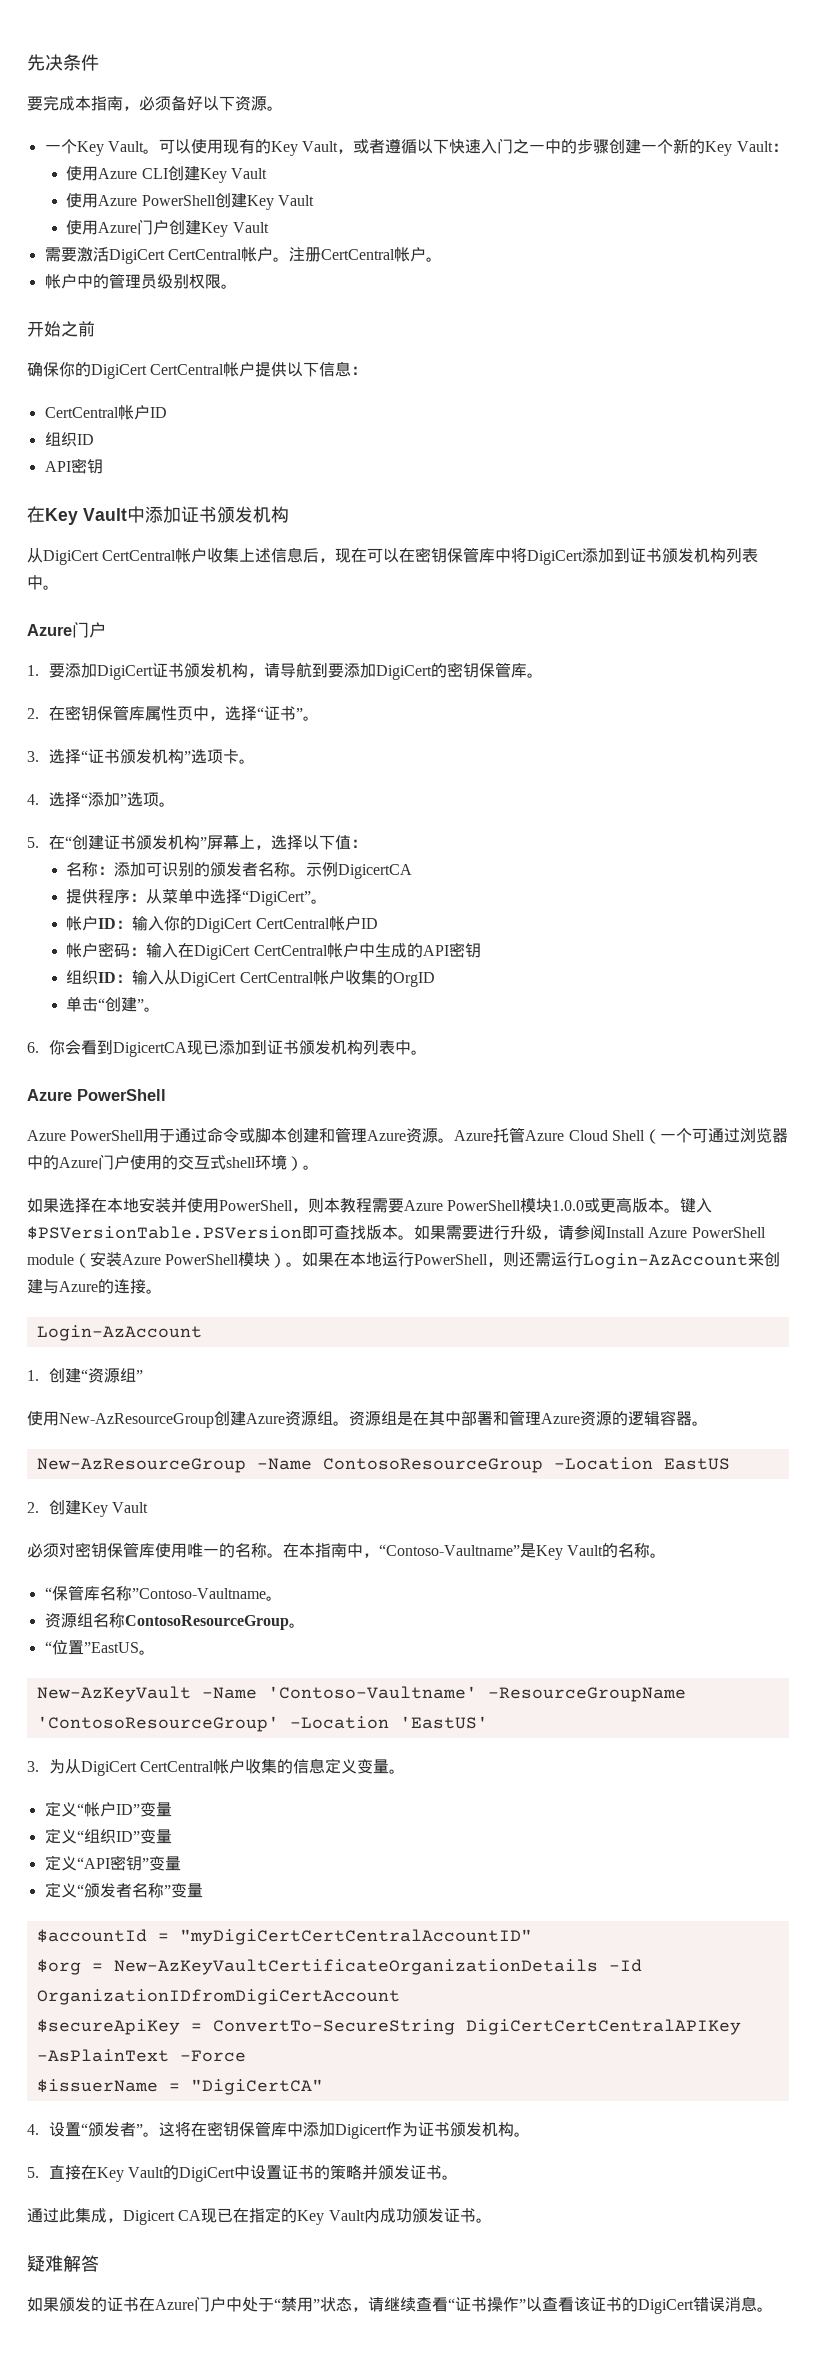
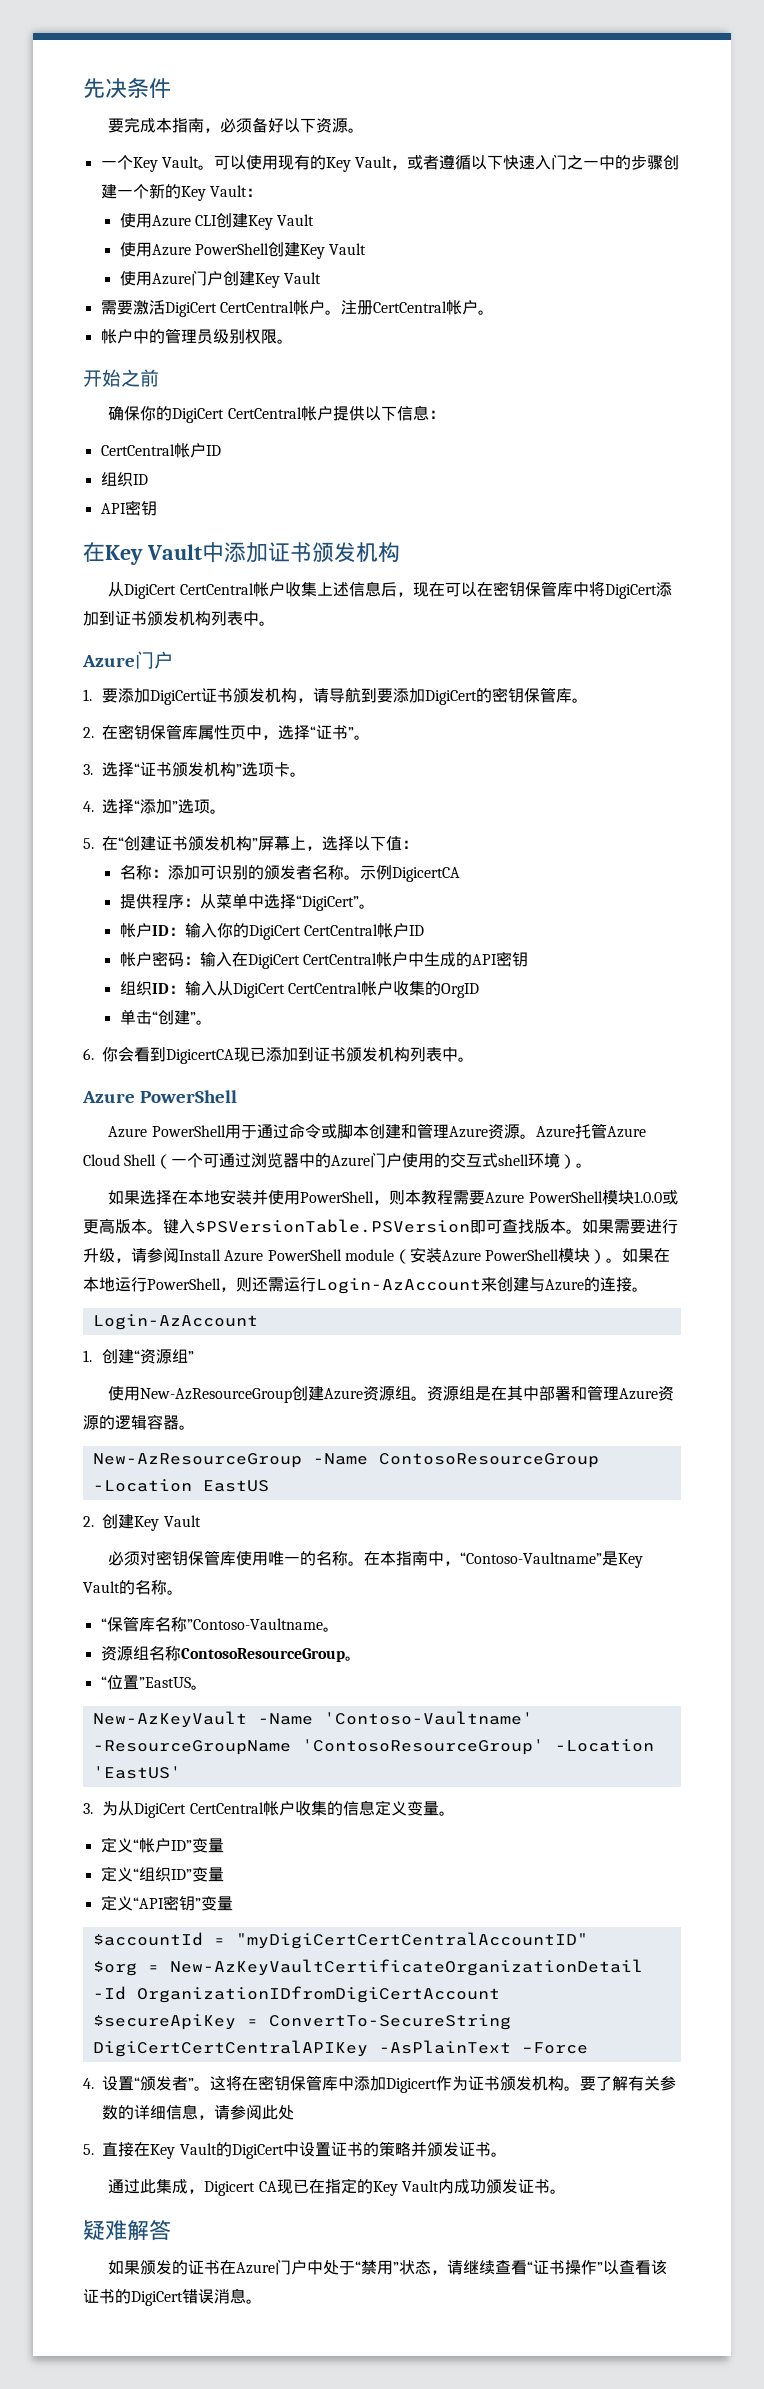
- 定义“颁发者名称”变量
- $org = New-AzKeyVaultCertificateOrganizationDetails -Id OrganizationIDfromDigiCertAccount
+ $org = New-AzKeyVaultCertificateOrganizationDetail -Id OrganizationIDfromDigiCertAccount
- $issuerName = "DigiCertCA"
+ 要了解有关参数的详细信息，请参阅此处

